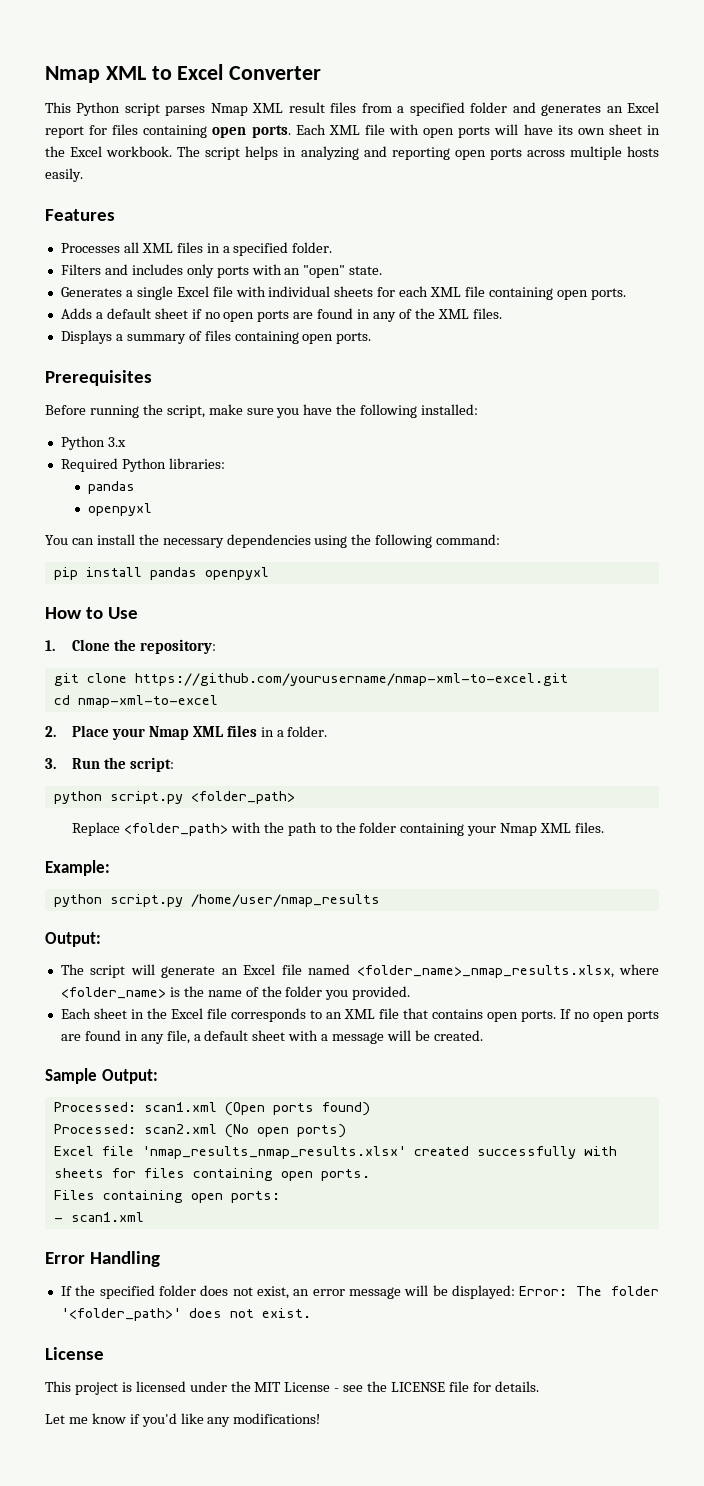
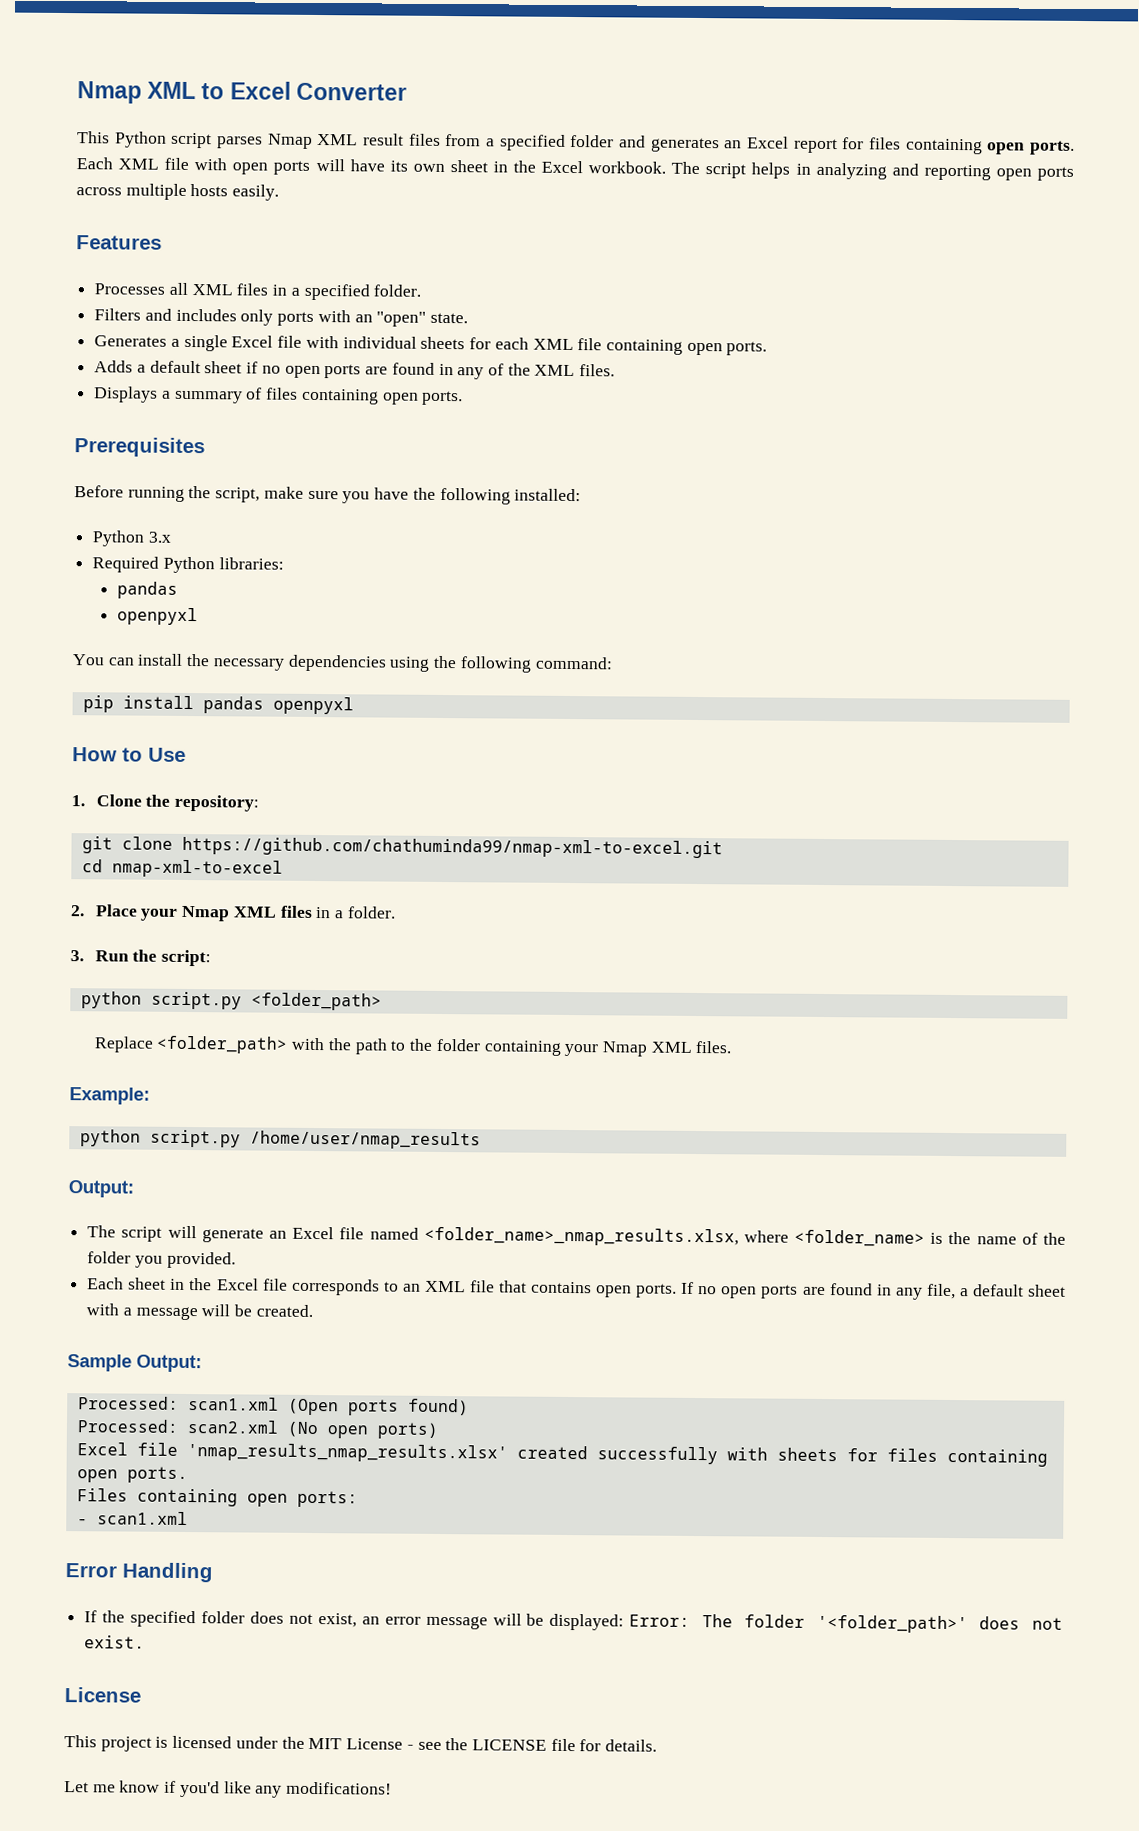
- git clone https://github.com/yourusername/nmap-xml-to-excel.git
+ git clone https://github.com/chathuminda99/nmap-xml-to-excel.git

